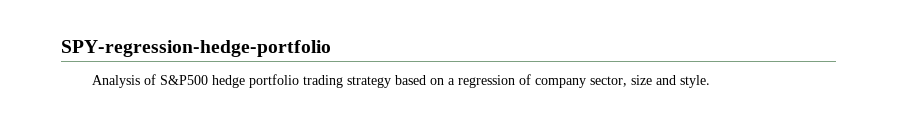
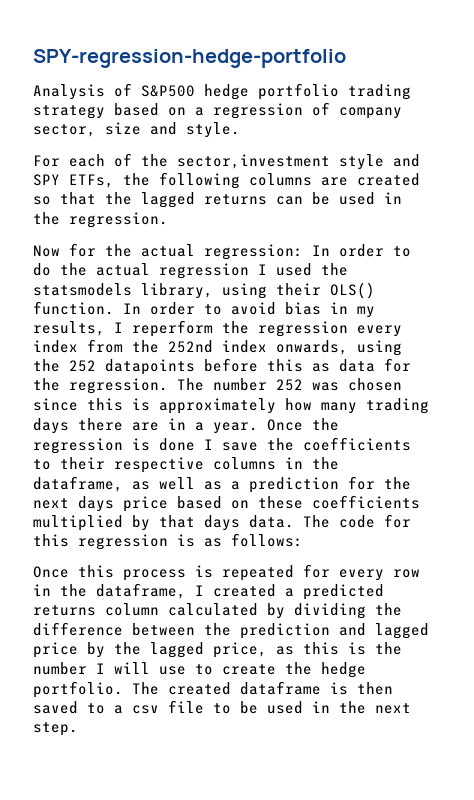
+ For each of the sector,investment style and SPY ETFs, the following columns are created so that the lagged returns can be used in the regression.
+ Now for the actual regression: In order to do the actual regression I used the statsmodels library, using their OLS() function. In order to avoid bias in my results, I reperform the regression every index from the 252nd index onwards, using the 252 datapoints before this as data for the regression. The number 252 was chosen since this is approximately how many trading days there are in a year. Once the regression is done I save the coefficients to their respective columns in the dataframe, as well as a prediction for the next days price based on these coefficients multiplied by that days data. The code for this regression is as follows:
+ Once this process is repeated for every row in the dataframe, I created a predicted returns column calculated by dividing the difference between the prediction and lagged price by the lagged price, as this is the number I will use to create the hedge portfolio. The created dataframe is then saved to a csv file to be used in the next step.

